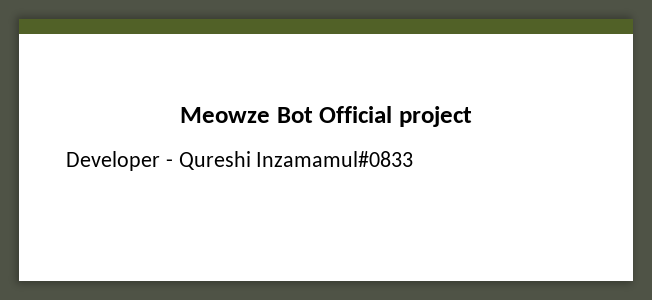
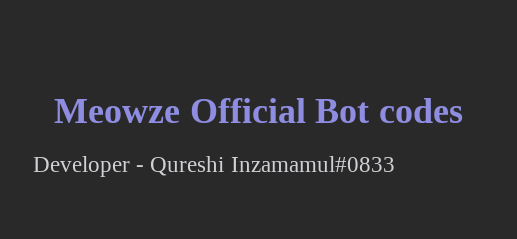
- Meowze Bot Official project
+ Meowze Official Bot codes

